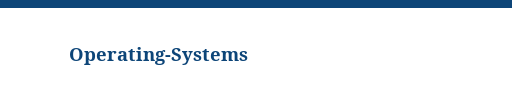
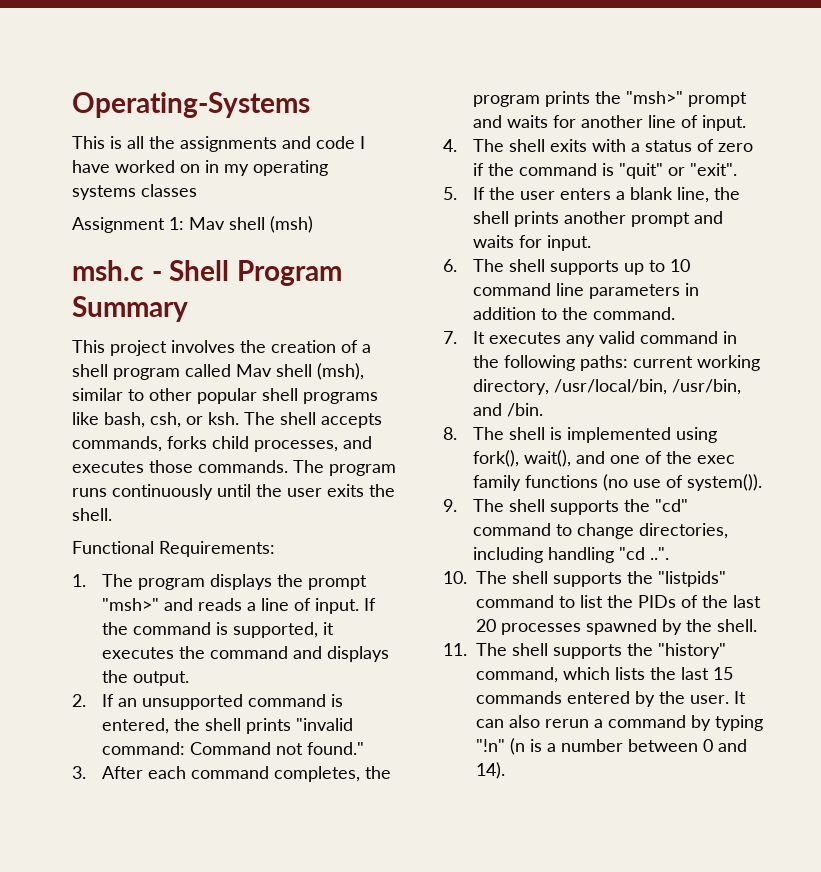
+ This is all the assignments and code I have worked on in my operating systems classes
+ Assignment 1: Mav shell (msh)
+ msh.c - Shell Program Summary
+ This project involves the creation of a shell program called Mav shell (msh), similar to other popular shell programs like bash, csh, or ksh. The shell accepts commands, forks child processes, and executes those commands. The program runs continuously until the user exits the shell.
+ Functional Requirements:
+ 1. The program displays the prompt "msh>" and reads a line of input. If the command is supported, it executes the command and displays the output.
+ 2. If an unsupported command is entered, the shell prints "invalid command: Command not found."
+ 3. After each command completes, the program prints the "msh>" prompt and waits for another line of input.
+ 4. The shell exits with a status of zero if the command is "quit" or "exit".
+ 5. If the user enters a blank line, the shell prints another prompt and waits for input.
+ 6. The shell supports up to 10 command line parameters in addition to the command.
+ 7. It executes any valid command in the following paths: current working directory, /usr/local/bin, /usr/bin, and /bin.
+ 8. The shell is implemented using fork(), wait(), and one of the exec family functions (no use of system()).
+ 9. The shell supports the "cd" command to change directories, including handling "cd ..".
+ 10. The shell supports the "listpids" command to list the PIDs of the last 20 processes spawned by the shell.
+ 11. The shell supports the "history" command, which lists the last 15 commands entered by the user. It can also rerun a command by typing "!n" (n is a number between 0 and 14).

